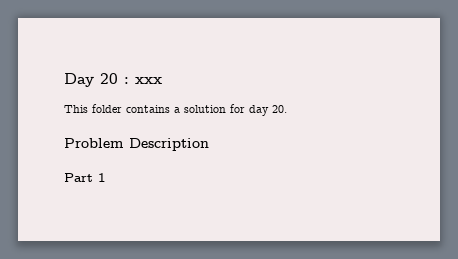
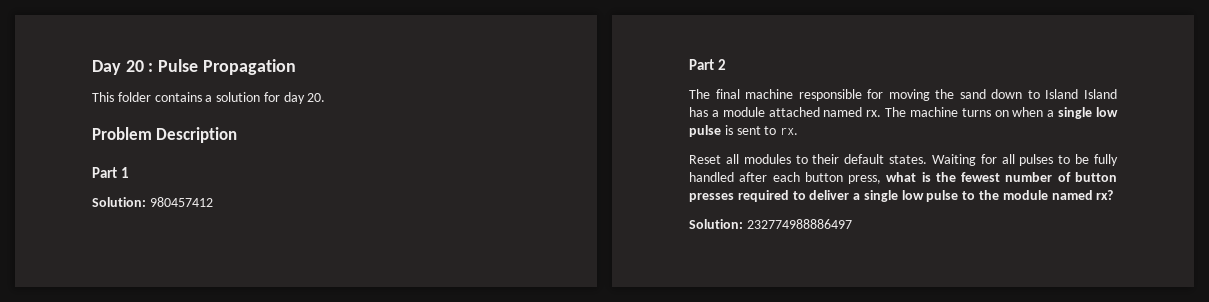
- Day 20 : xxx
+ Day 20 : Pulse Propagation
+ Solution: 980457412
+ Part 2
+ The final machine responsible for moving the sand down to Island Island has a module attached named rx. The machine turns on when a single low pulse is sent to rx.
+ Reset all modules to their default states. Waiting for all pulses to be fully handled after each button press, what is the fewest number of button presses required to deliver a single low pulse to the module named rx?
+ Solution: 232774988886497

